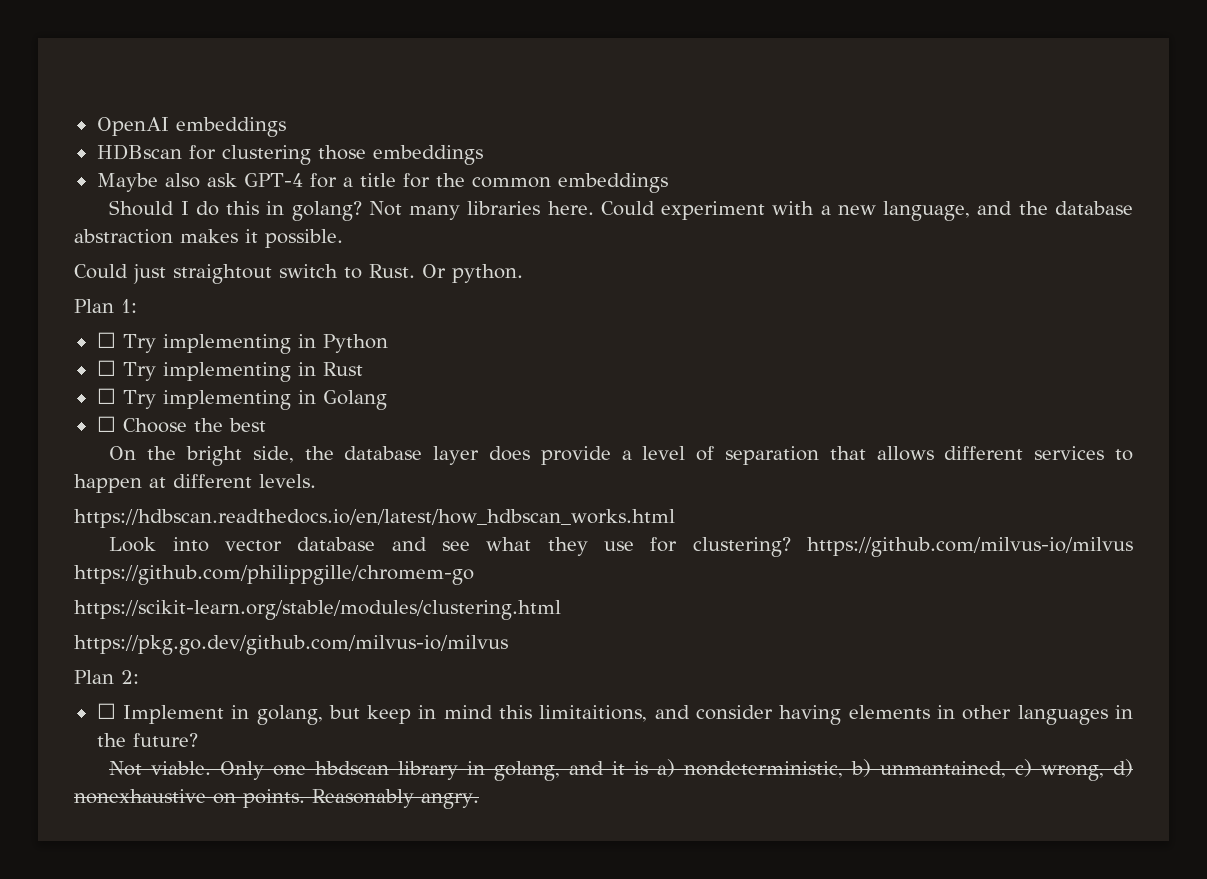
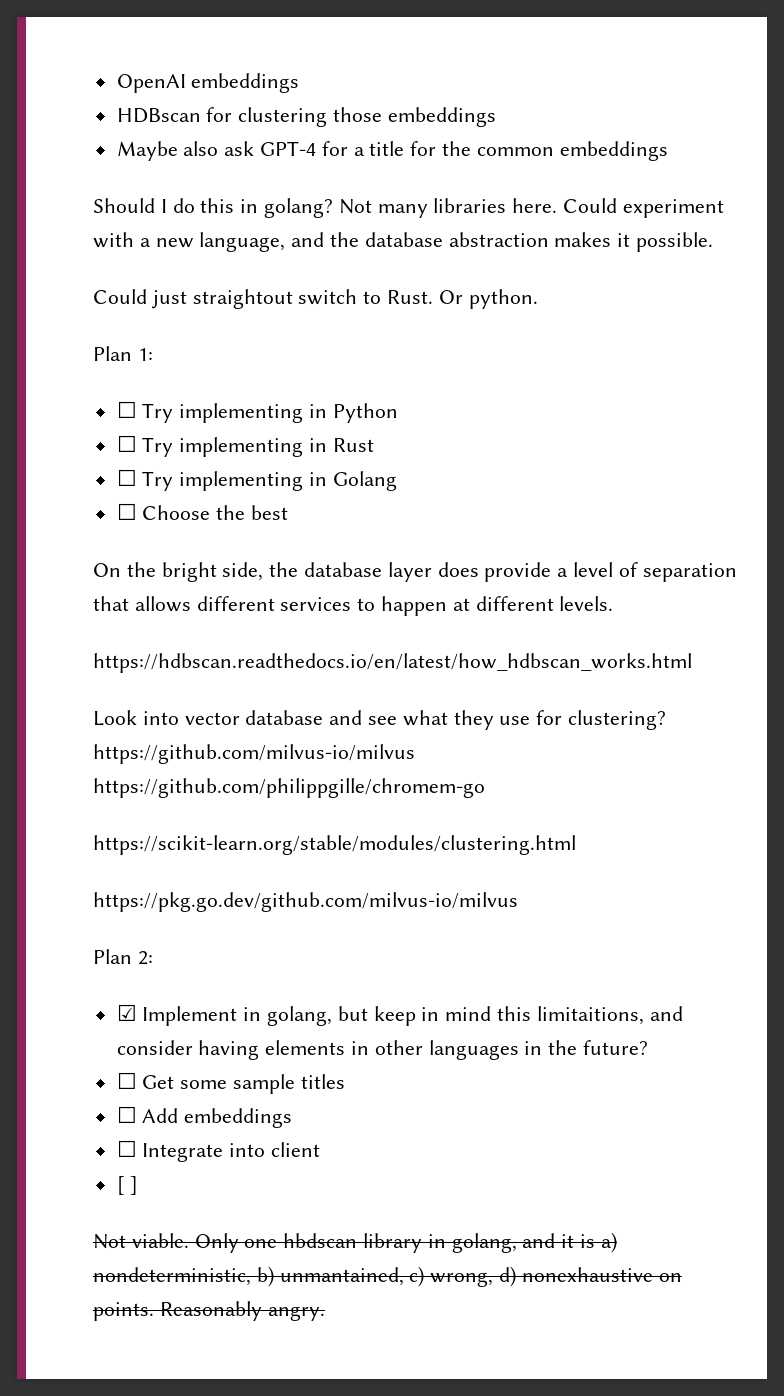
- ☐ Implement in golang, but keep in mind this limitaitions, and consider having elements in other languages in the future?
+ ☑ Implement in golang, but keep in mind this limitaitions, and consider having elements in other languages in the future?
+ ☐ Get some sample titles
+ ☐ Add embeddings
+ ☐ Integrate into client
+ [ ]

